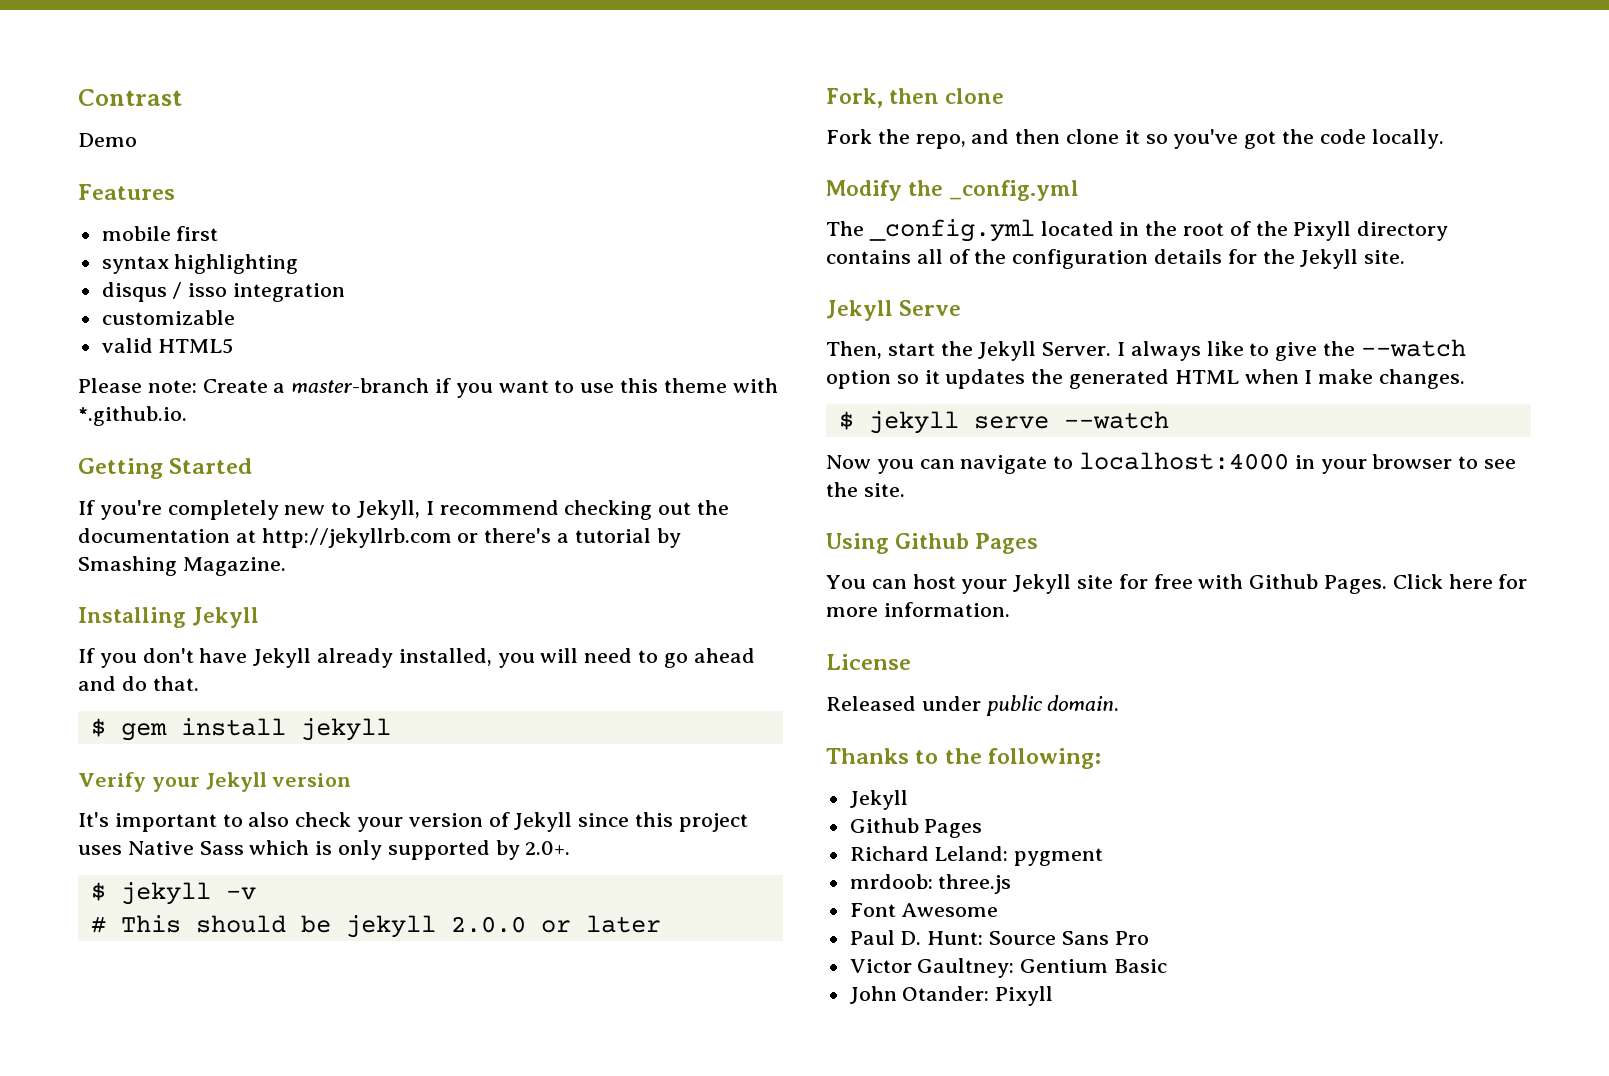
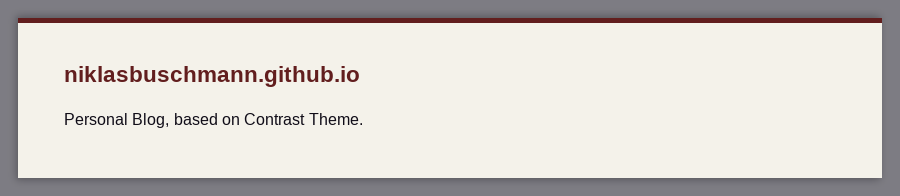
- Contrast
- Demo
- Features
- mobile first
- syntax highlighting
- disqus / isso integration
- customizable
- valid HTML5
- Please note: Create a master-branch if you want to use this theme with *.github.io.
- Getting Started
- If you're completely new to Jekyll, I recommend checking out the documentation at http://jekyllrb.com or there's a tutorial by Smashing Magazine.
- Installing Jekyll
- If you don't have Jekyll already installed, you will need to go ahead and do that.
- $ gem install jekyll
- Verify your Jekyll version
- It's important to also check your version of Jekyll since this project uses Native Sass which is only supported by 2.0+.
- $ jekyll -v
- # This should be jekyll 2.0.0 or later
- Fork, then clone
- Fork the repo, and then clone it so you've got the code locally.
- Modify the _config.yml
- The _config.yml located in the root of the Pixyll directory contains all of the configuration details for the Jekyll site.
- Jekyll Serve
- Then, start the Jekyll Server. I always like to give the --watch option so it updates the generated HTML when I make changes.
- $ jekyll serve --watch
- Now you can navigate to localhost:4000 in your browser to see the site.
- Using Github Pages
- You can host your Jekyll site for free with Github Pages. Click here for more information.
- License
- Released under public domain.
- Thanks to the following:
- Jekyll
- Github Pages
- Richard Leland: pygment
- mrdoob: three.js
- Font Awesome
- Paul D. Hunt: Source Sans Pro
- Victor Gaultney: Gentium Basic
- John Otander: Pixyll
+ niklasbuschmann.github.io
+ Personal Blog, based on Contrast Theme.

